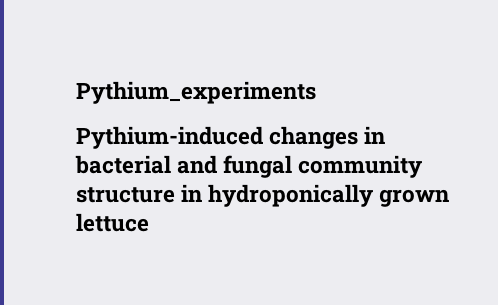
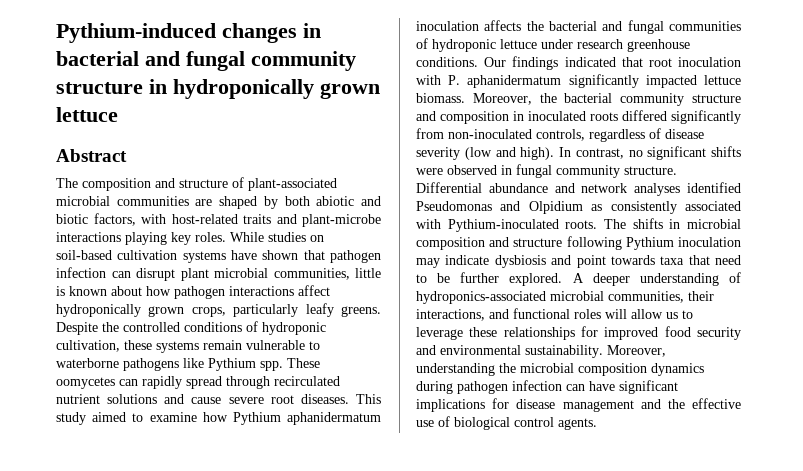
- Pythium_experiments
+ Abstract
+ The composition and structure of plant-associated microbial communities are shaped by both abiotic and biotic factors, with host-related traits and plant-microbe interactions playing key roles. While studies on soil-based cultivation systems have shown that pathogen infection can disrupt plant microbial communities, little is known about how pathogen interactions affect hydroponically grown crops, particularly leafy greens. Despite the controlled conditions of hydroponic cultivation, these systems remain vulnerable to waterborne pathogens like Pythium spp. These oomycetes can rapidly spread through recirculated nutrient solutions and cause severe root diseases. This study aimed to examine how Pythium aphanidermatum inoculation affects the bacterial and fungal communities of hydroponic lettuce under research greenhouse conditions. Our findings indicated that root inoculation with P. aphanidermatum significantly impacted lettuce biomass. Moreover, the bacterial community structure and composition in inoculated roots differed significantly from non-inoculated controls, regardless of disease severity (low and high). In contrast, no significant shifts were observed in fungal community structure. Differential abundance and network analyses identified Pseudomonas and Olpidium as consistently associated with Pythium-inoculated roots. The shifts in microbial composition and structure following Pythium inoculation may indicate dysbiosis and point towards taxa that need to be further explored. A deeper understanding of hydroponics-associated microbial communities, their interactions, and functional roles will allow us to leverage these relationships for improved food security and environmental sustainability. Moreover, understanding the microbial composition dynamics during pathogen infection can have significant implications for disease management and the effective use of biological control agents.

